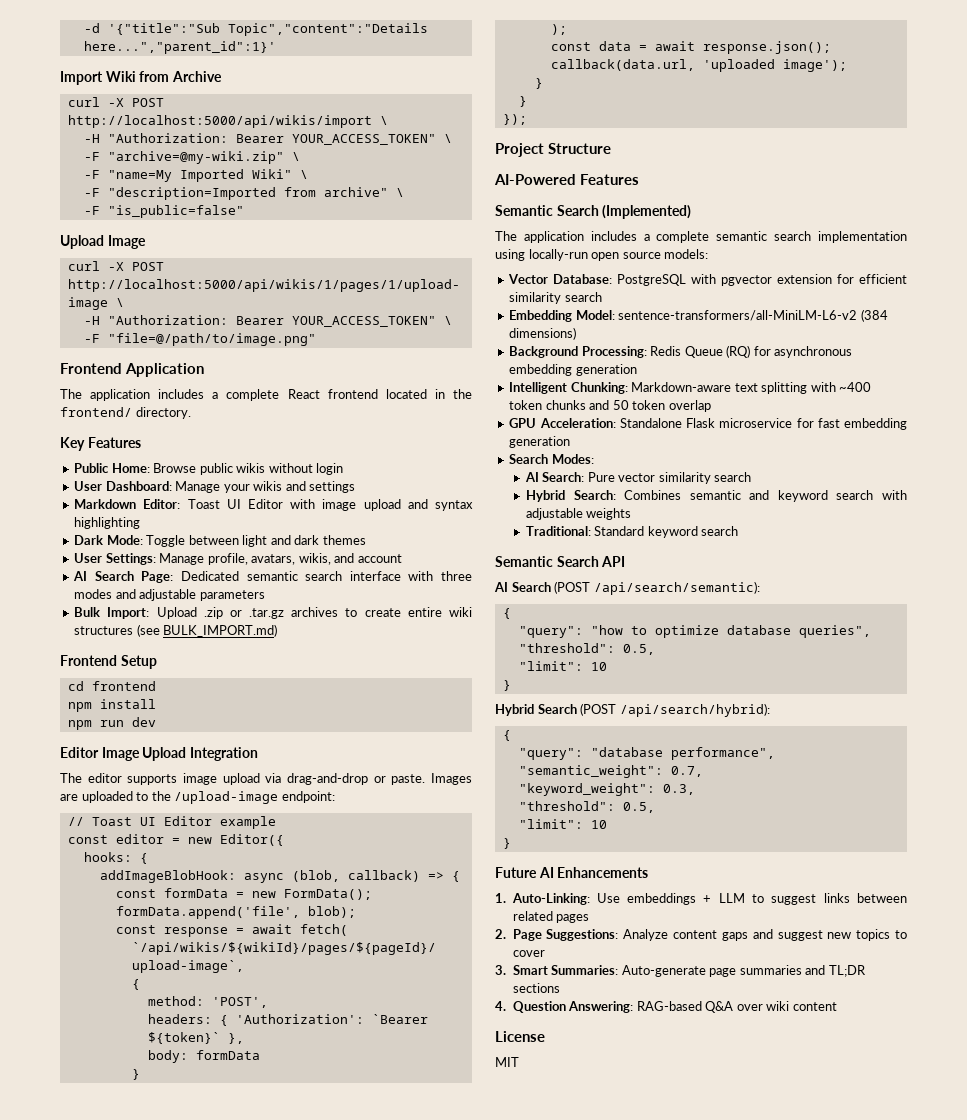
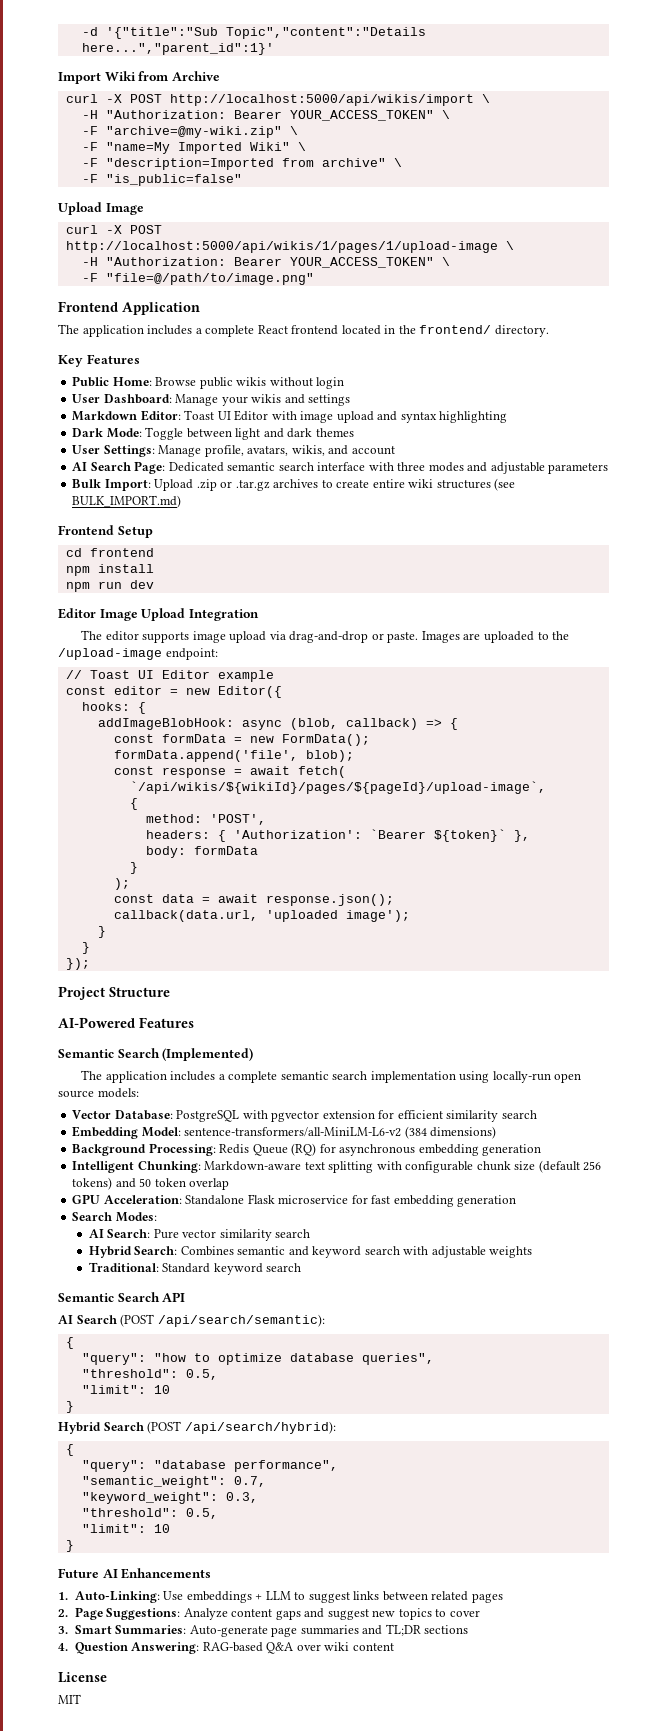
- Intelligent Chunking: Markdown-aware text splitting with ~400 token chunks and 50 token overlap
+ Intelligent Chunking: Markdown-aware text splitting with configurable chunk size (default 256 tokens) and 50 token overlap

